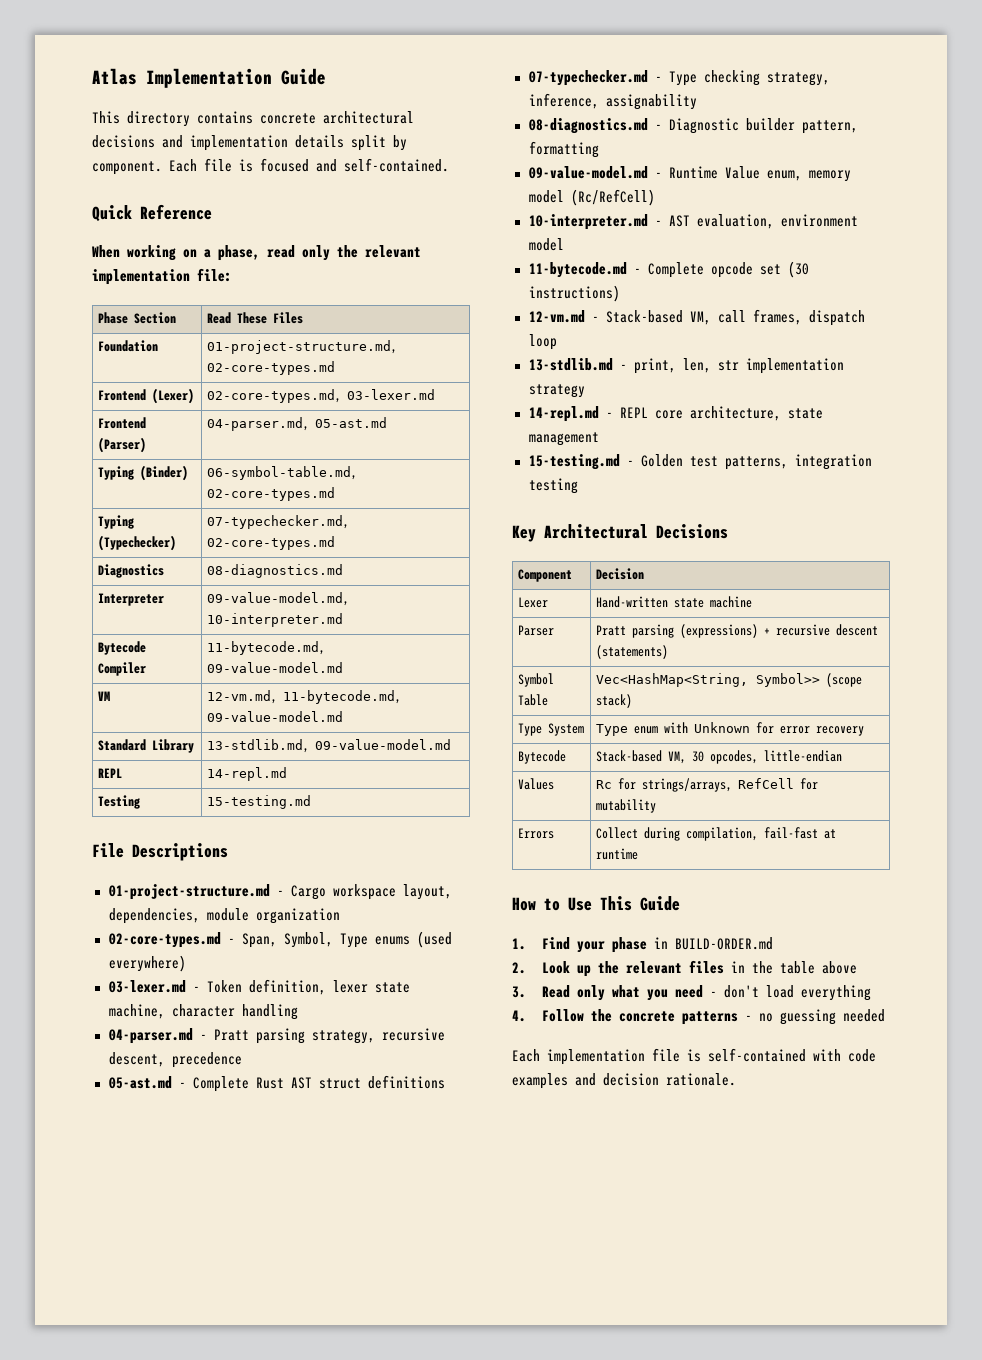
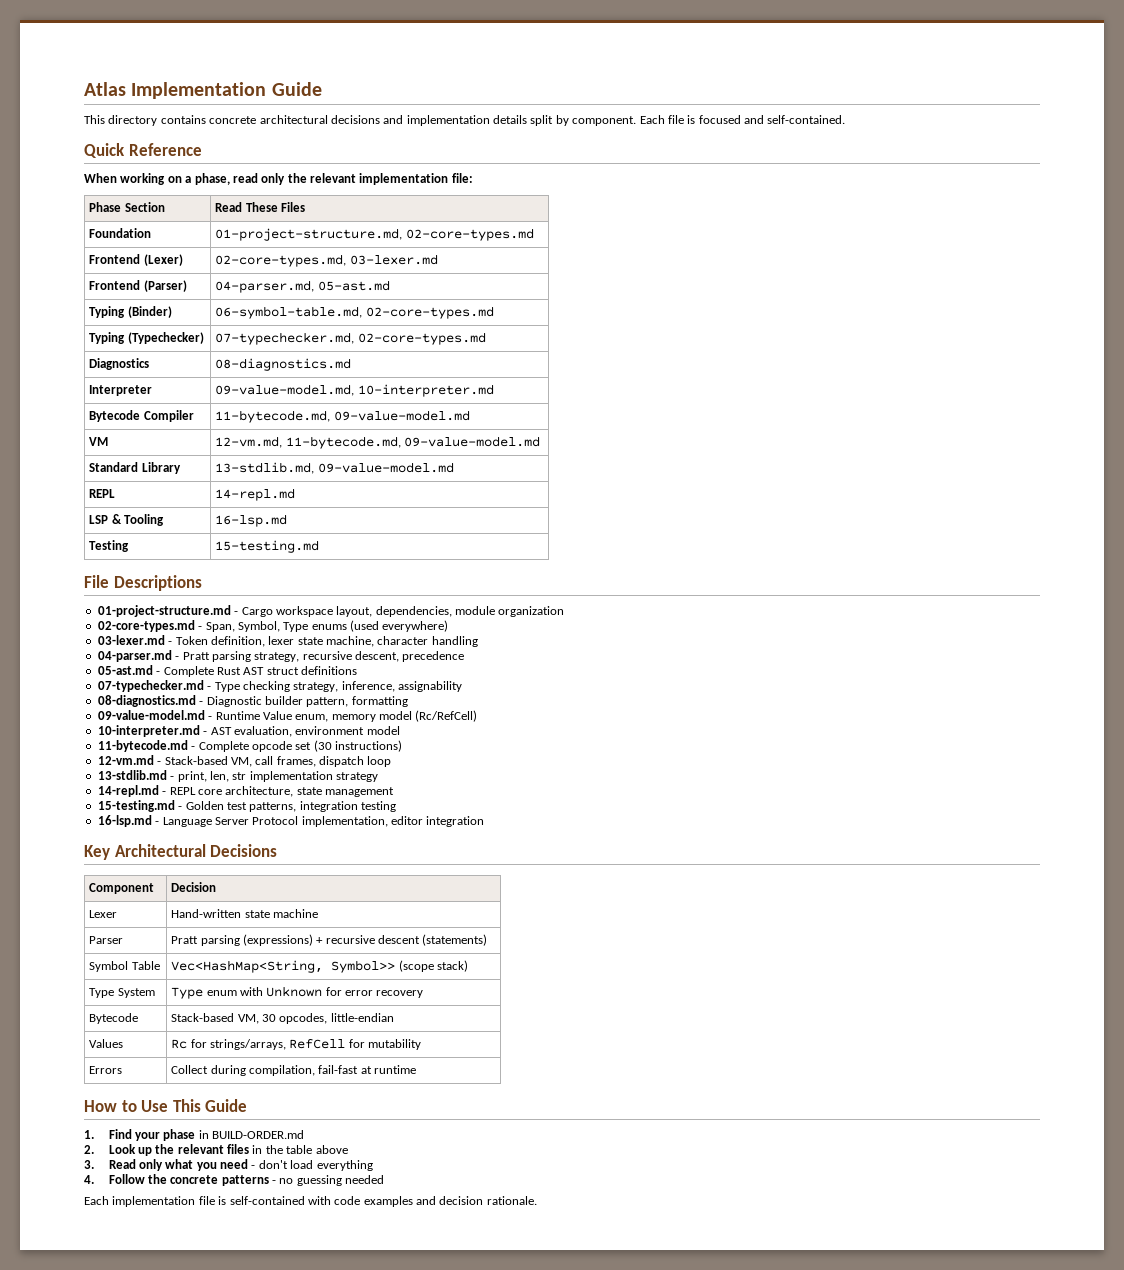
+ LSP & Tooling | 16-lsp.md
+ 16-lsp.md - Language Server Protocol implementation, editor integration

